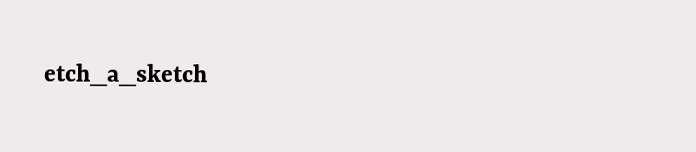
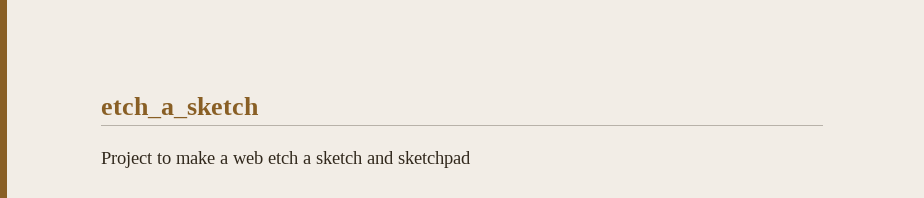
+ Project to make a web etch a sketch and sketchpad

